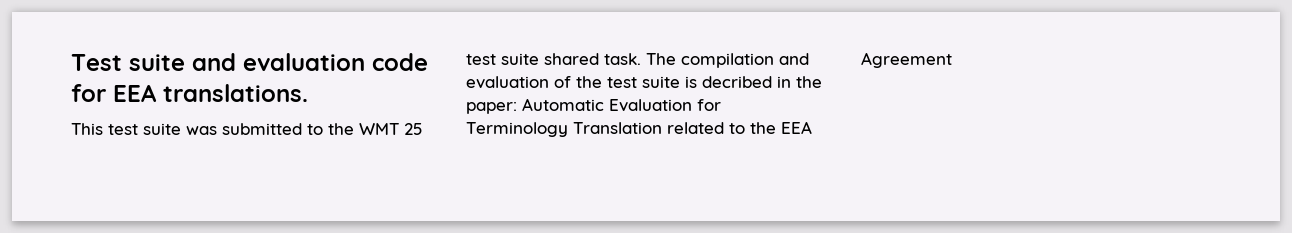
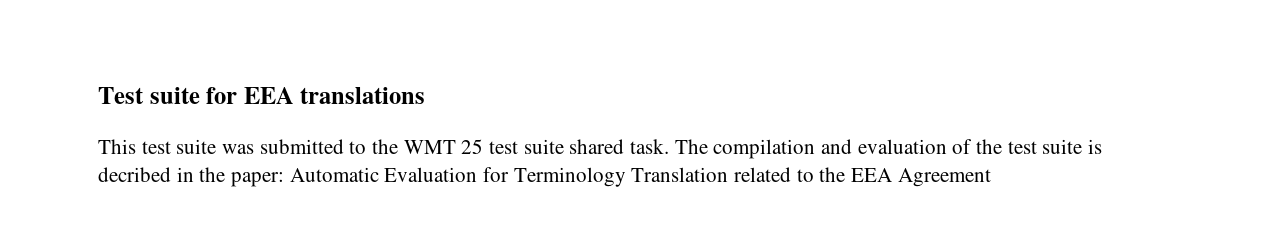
- Test suite and evaluation code for EEA translations.
+ Test suite for EEA translations

